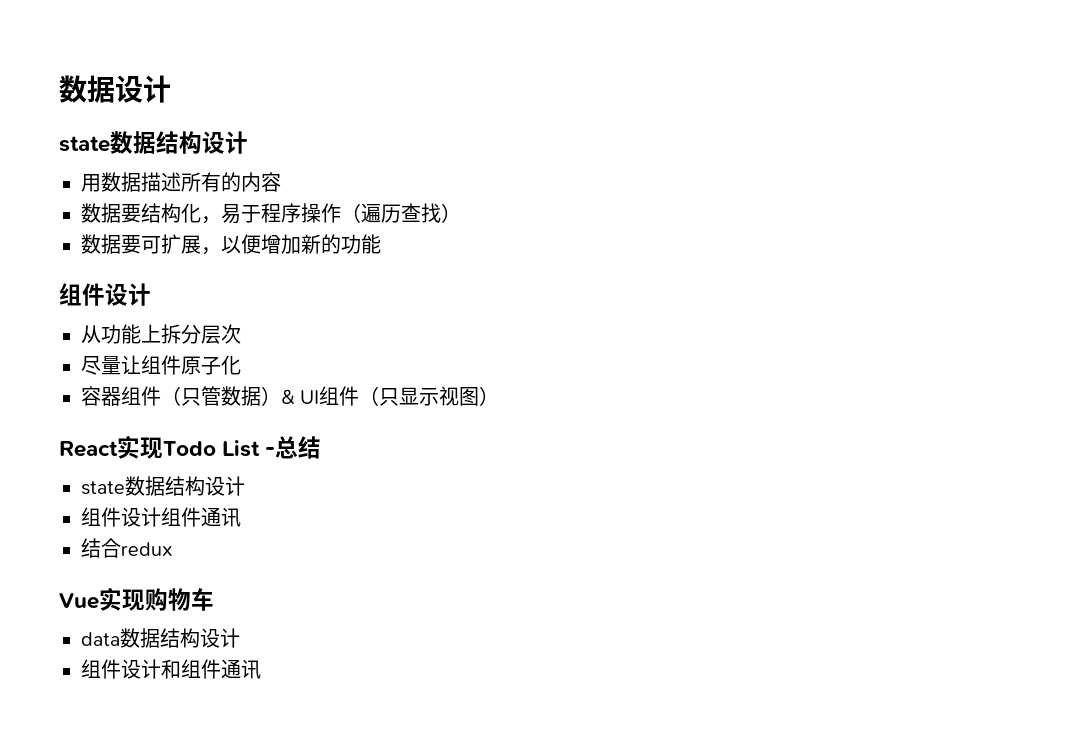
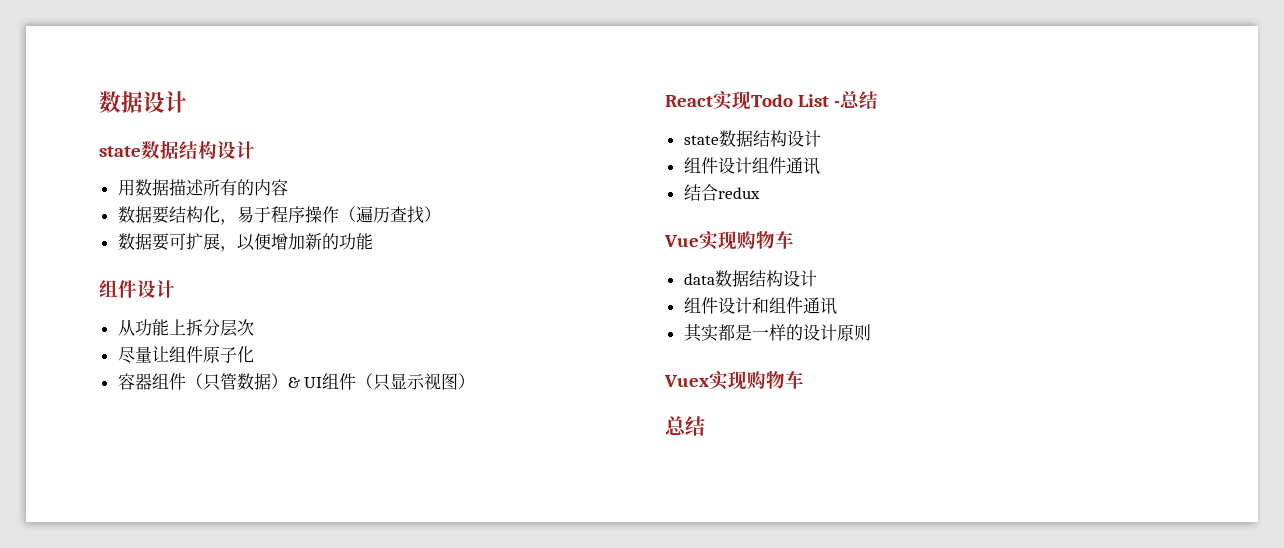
+ 其实都是一样的设计原则
+ Vuex实现购物车
+ 总结

